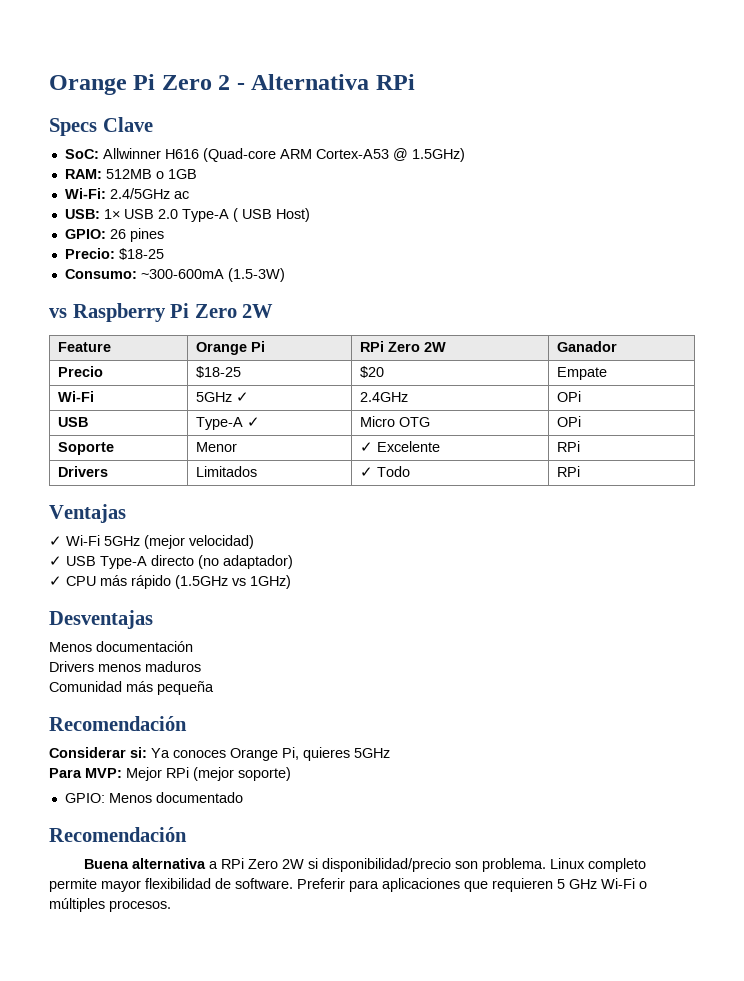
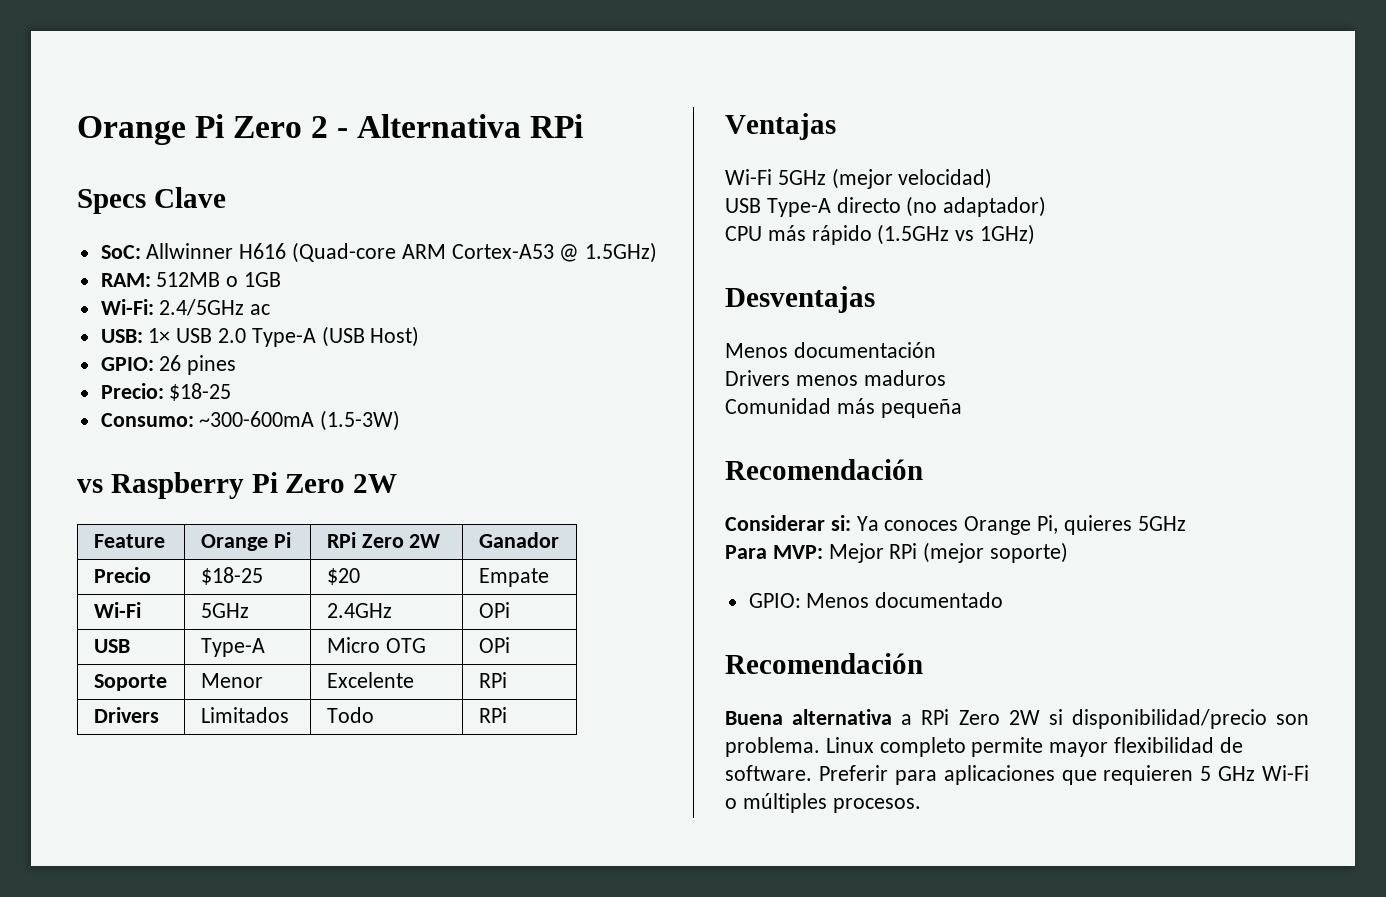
- USB: 1× USB 2.0 Type-A ( USB Host)
+ USB: 1× USB 2.0 Type-A (USB Host)
- Wi-Fi | 5GHz ✓ | 2.4GHz | OPi
+ Wi-Fi | 5GHz | 2.4GHz | OPi
- USB | Type-A ✓ | Micro OTG | OPi
+ USB | Type-A | Micro OTG | OPi
- Soporte | Menor | ✓ Excelente | RPi
+ Soporte | Menor | Excelente | RPi
- Drivers | Limitados | ✓ Todo | RPi
+ Drivers | Limitados | Todo | RPi
- ✓ Wi-Fi 5GHz (mejor velocidad)
+ Wi-Fi 5GHz (mejor velocidad)
- ✓ USB Type-A directo (no adaptador)
+ USB Type-A directo (no adaptador)
- ✓ CPU más rápido (1.5GHz vs 1GHz)
+ CPU más rápido (1.5GHz vs 1GHz)

